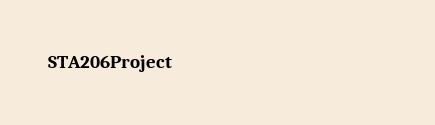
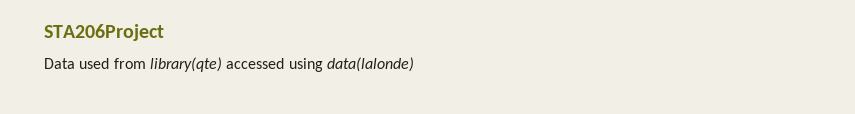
+ Data used from library(qte) accessed using data(lalonde)

